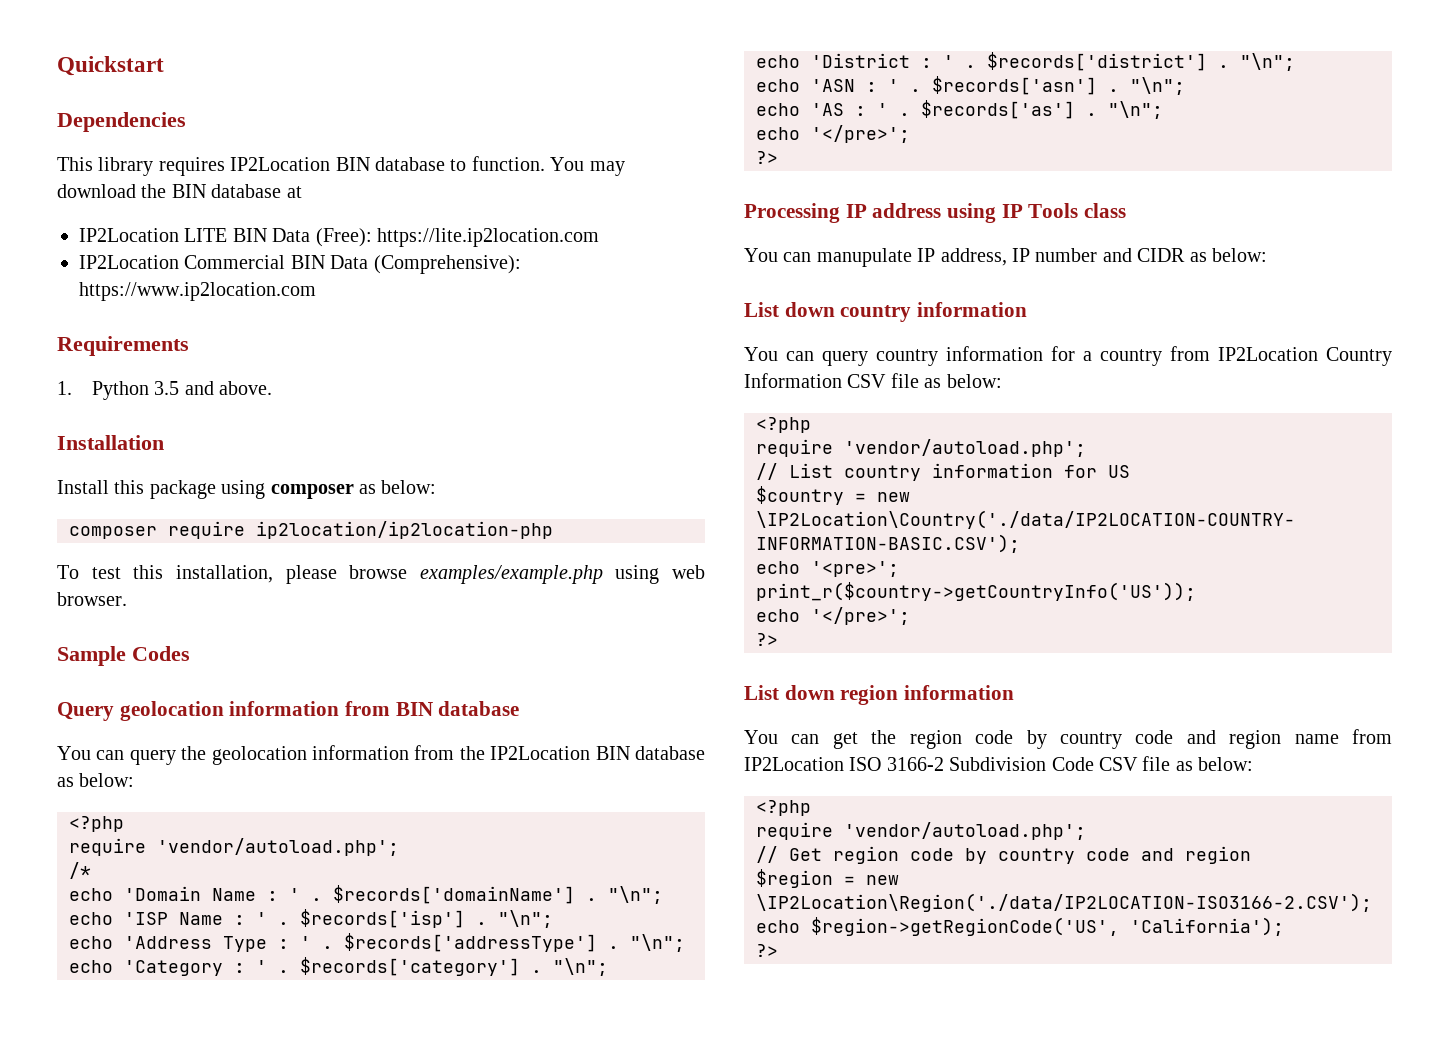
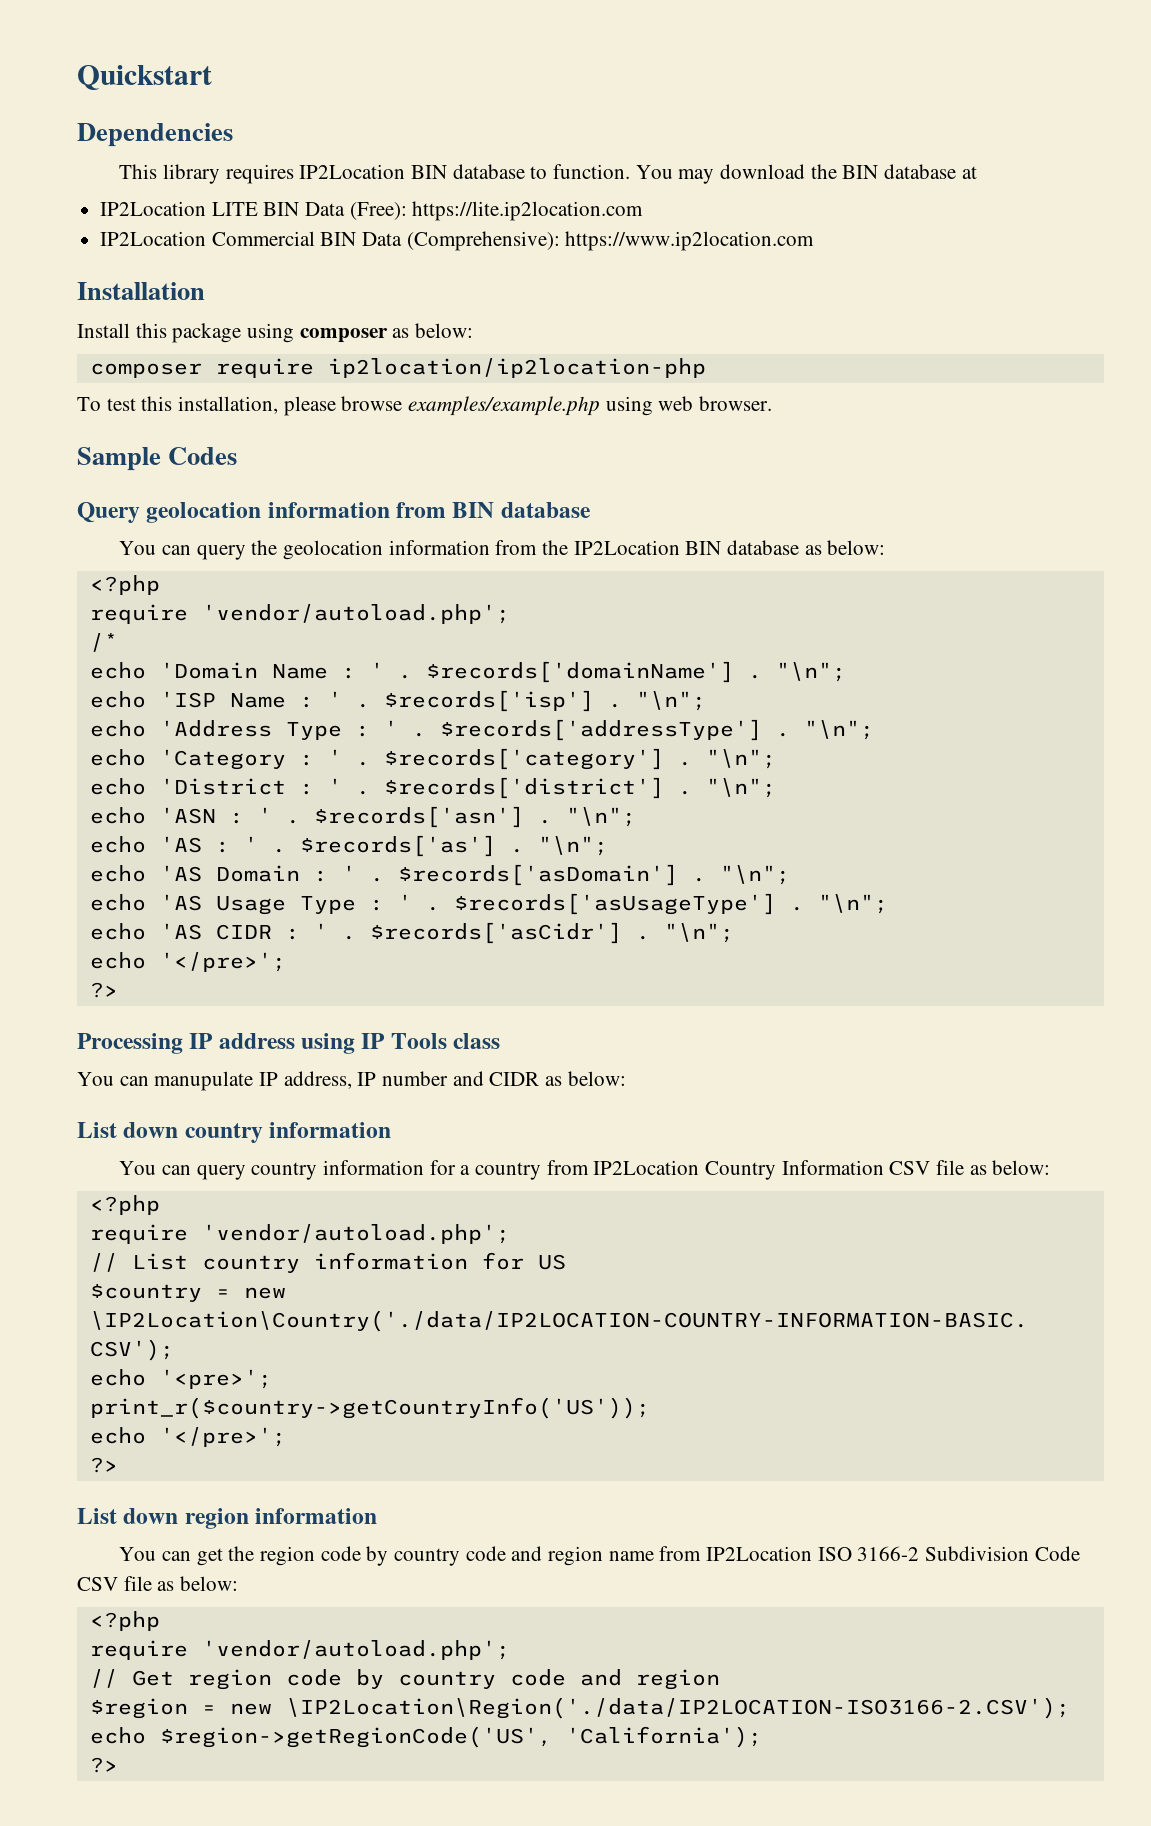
- Requirements
- 1. Python 3.5 and above.
+ echo 'AS Domain : ' . $records['asDomain'] . "\n";
+ echo 'AS Usage Type : ' . $records['asUsageType'] . "\n";
+ echo 'AS CIDR : ' . $records['asCidr'] . "\n";

